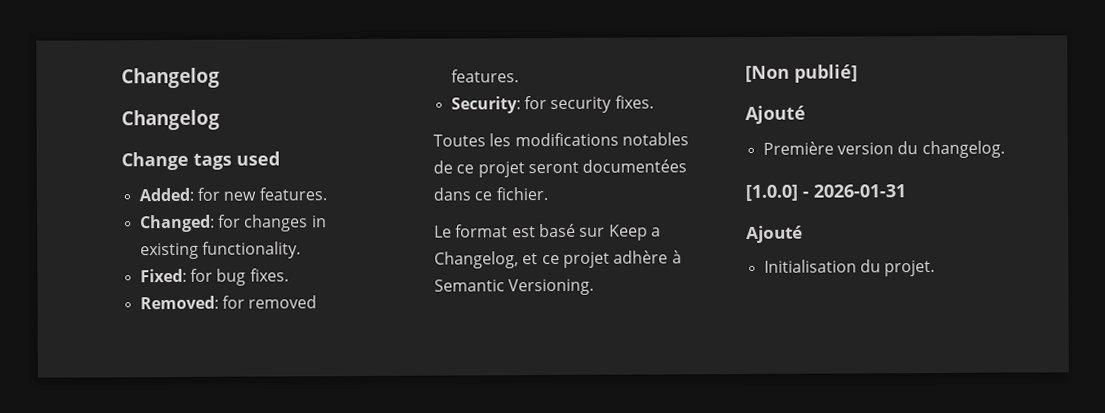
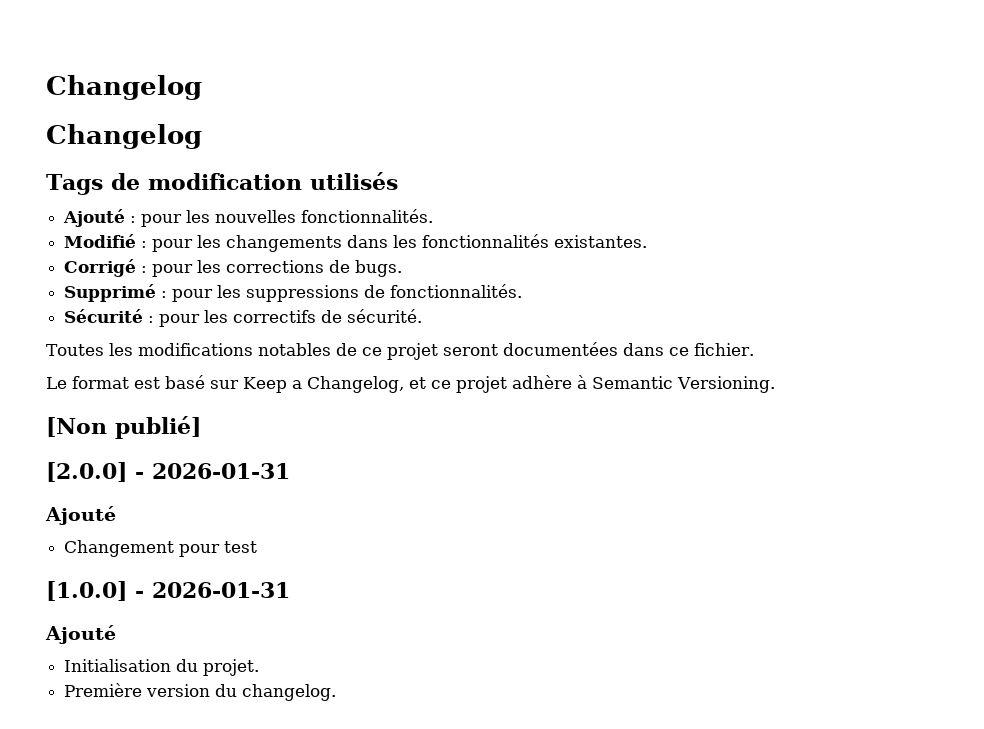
- Change tags used
- Added: for new features.
- Changed: for changes in existing functionality.
- Fixed: for bug fixes.
- Removed: for removed features.
- Security: for security fixes.
+ Tags de modification utilisés
+ Ajouté : pour les nouvelles fonctionnalités.
+ Modifié : pour les changements dans les fonctionnalités existantes.
+ Corrigé : pour les corrections de bugs.
+ Supprimé : pour les suppressions de fonctionnalités.
+ Sécurité : pour les correctifs de sécurité.
  [Non publié]
+ [2.0.0] - 2026-01-31
  Ajouté
- Première version du changelog.
+ Changement pour test
+ Première version du changelog.

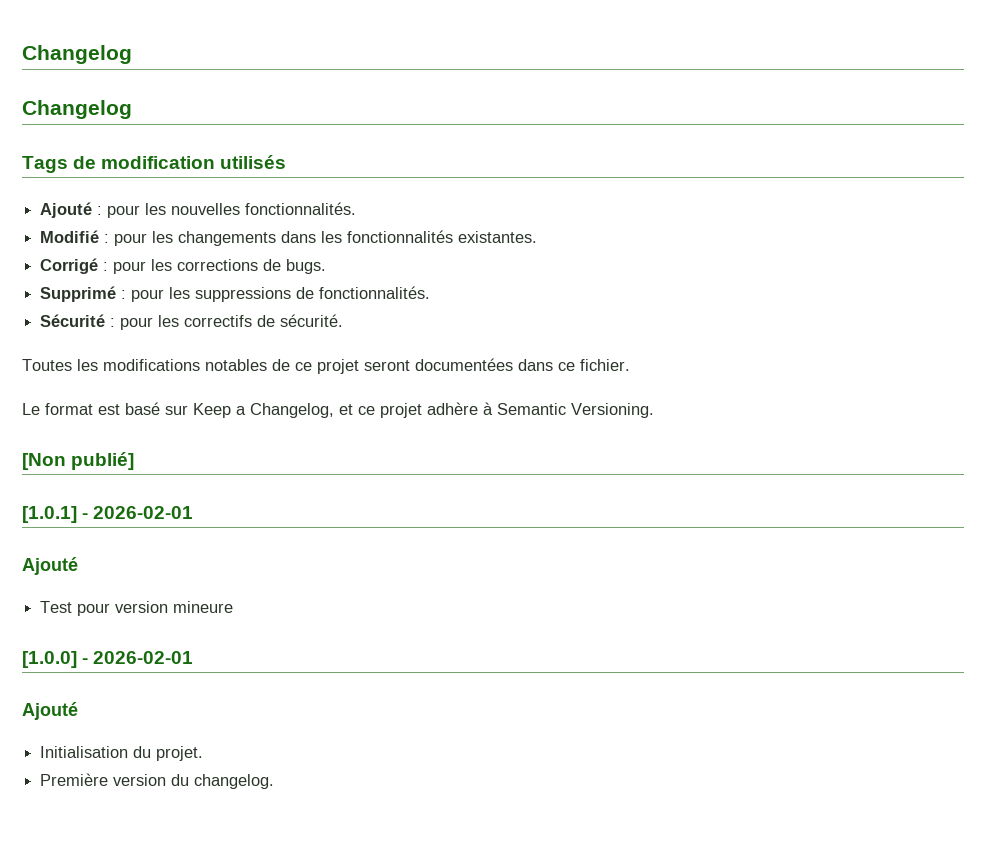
- [2.0.0] - 2026-01-31
+ [1.0.1] - 2026-02-01
  Ajouté
- Changement pour test
+ Test pour version mineure
- [1.0.0] - 2026-01-31
+ [1.0.0] - 2026-02-01

